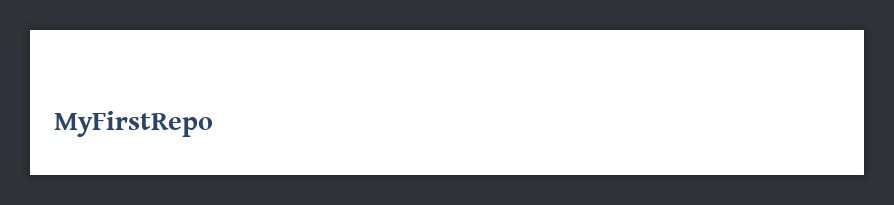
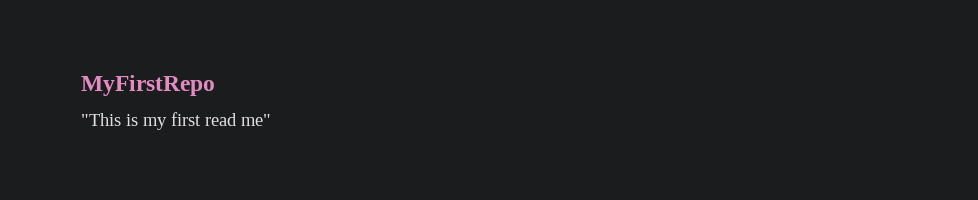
+ "This is my first read me"

